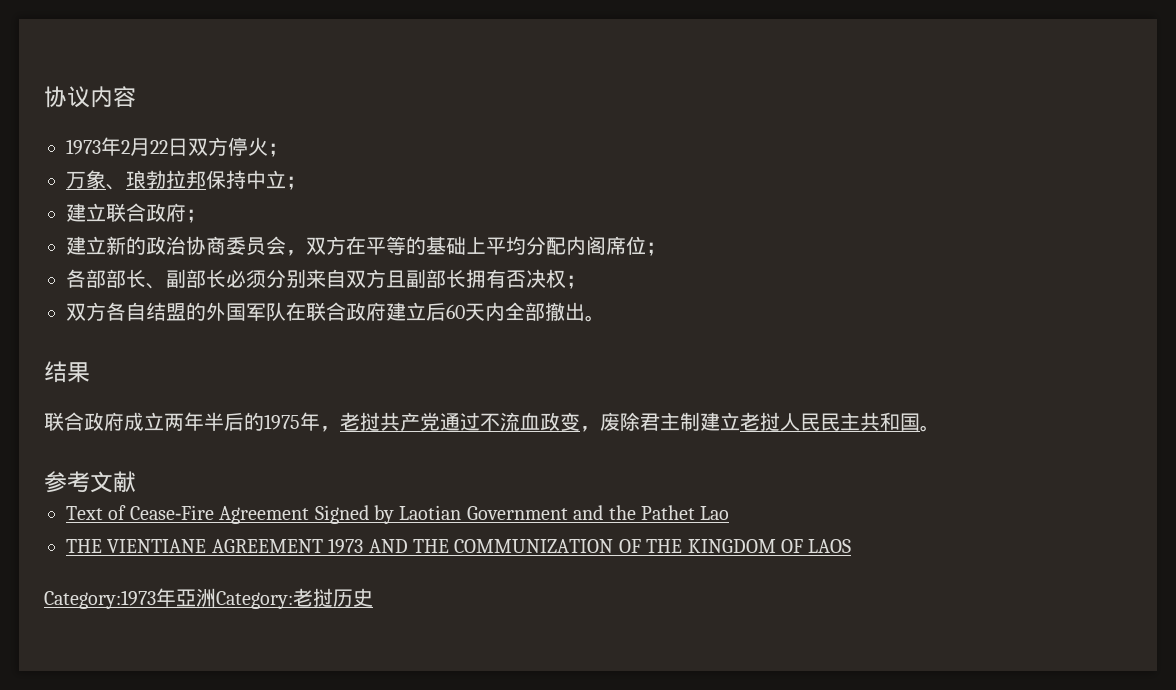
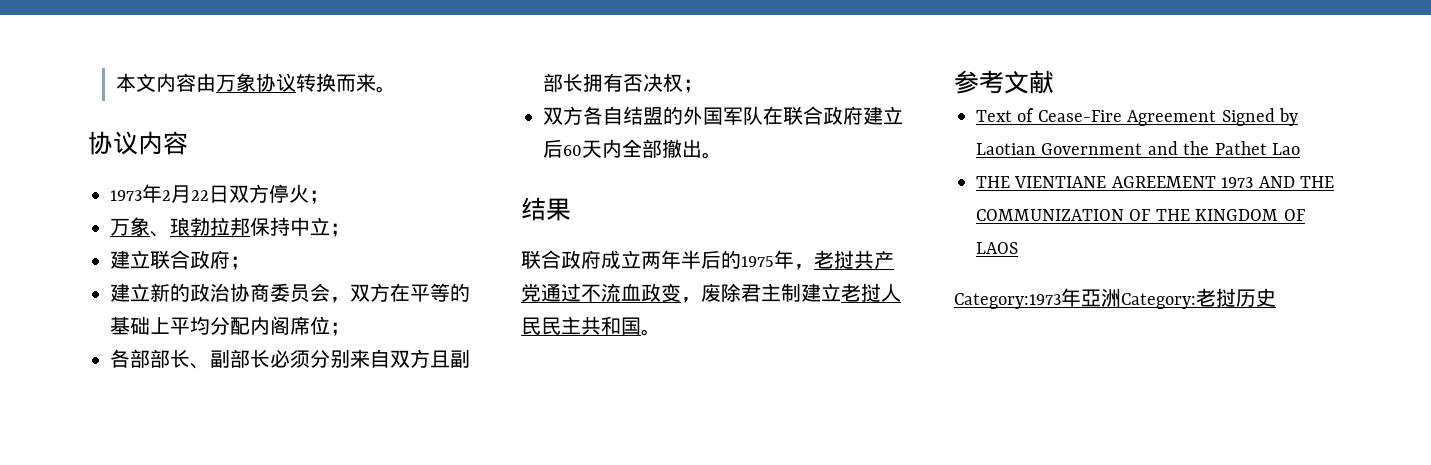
+ 本文内容由万象协议转换而来。

